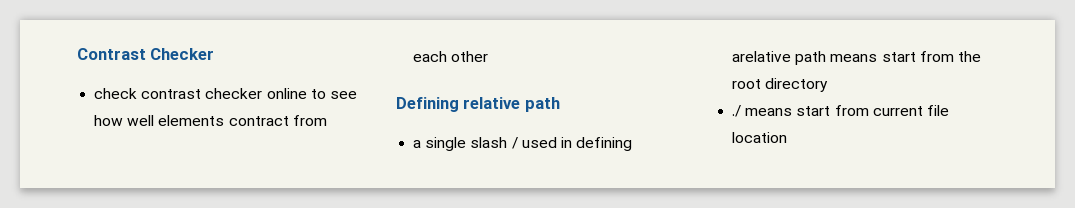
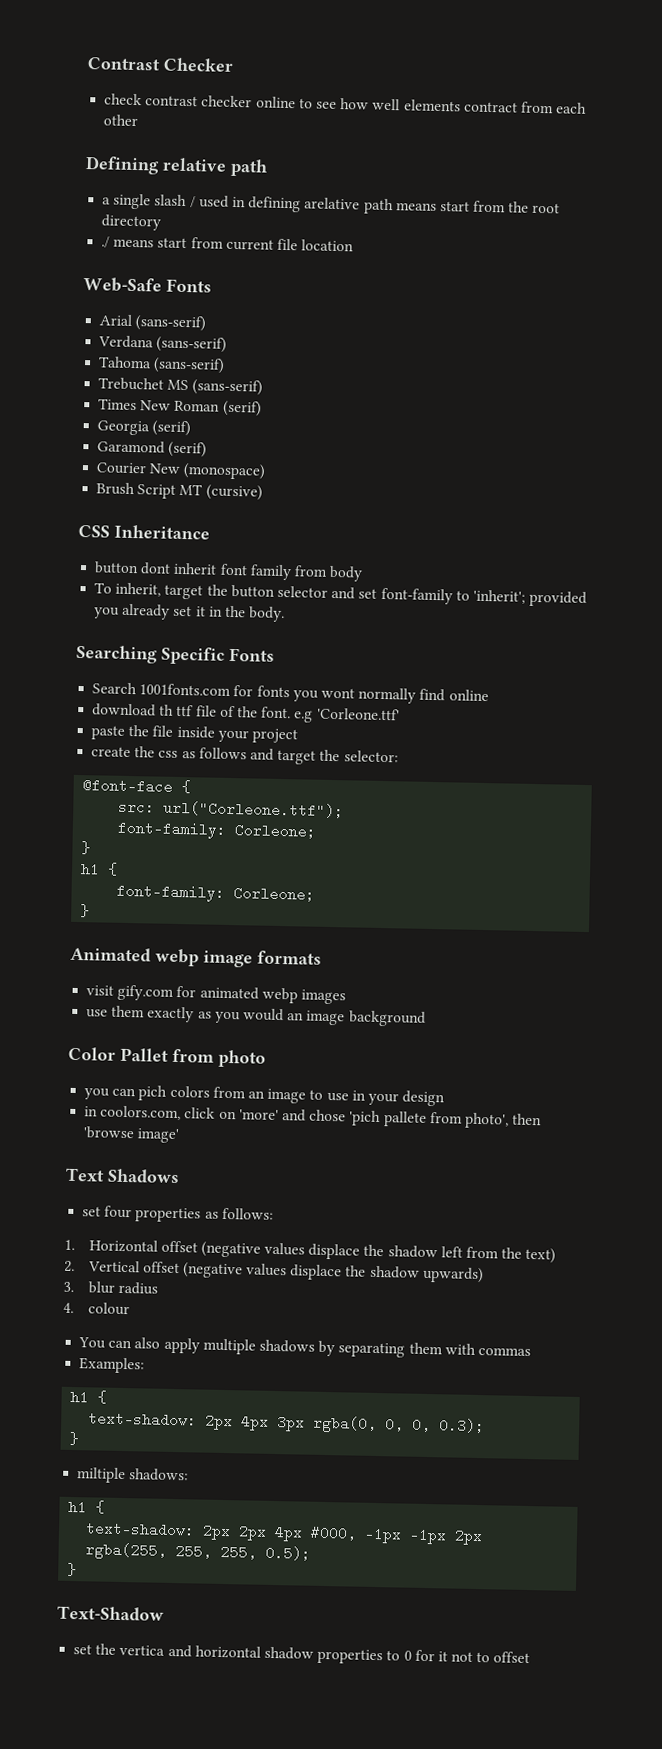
+ Web-Safe Fonts
+ Arial (sans-serif)
+ Verdana (sans-serif)
+ Tahoma (sans-serif)
+ Trebuchet MS (sans-serif)
+ Times New Roman (serif)
+ Georgia (serif)
+ Garamond (serif)
+ Courier New (monospace)
+ Brush Script MT (cursive)
+ CSS Inheritance
+ button dont inherit font family from body
+ To inherit, target the button selector and set font-family to 'inherit'; provided you already set it in the body.
+ Searching Specific Fonts
+ Search 1001fonts.com for fonts you wont normally find online
+ download th ttf file of the font. e.g 'Corleone.ttf'
+ paste the file inside your project
+ create the css as follows and target the selector:
+ @font-face {
+ src: url("Corleone.ttf");
+ font-family: Corleone;
+ }
+ h1 {
+ font-family: Corleone;
+ }
+ Animated webp image formats
+ visit gify.com for animated webp images
+ use them exactly as you would an image background
+ Color Pallet from photo
+ you can pich colors from an image to use in your design
+ in coolors.com, click on 'more' and chose 'pich pallete from photo', then 'browse image'
+ Text Shadows
+ set four properties as follows:
+ 1. Horizontal offset (negative values displace the shadow left from the text)
+ 2. Vertical offset (negative values displace the shadow upwards)
+ 3. blur radius
+ 4. colour
+ You can also apply multiple shadows by separating them with commas
+ Examples:
+ h1 {
+ text-shadow: 2px 4px 3px rgba(0, 0, 0, 0.3);
+ }
+ miltiple shadows:
+ h1 {
+ text-shadow: 2px 2px 4px #000, -1px -1px 2px rgba(255, 255, 255, 0.5);
+ }
+ Text-Shadow
+ set the vertica and horizontal shadow properties to 0 for it not to offset

